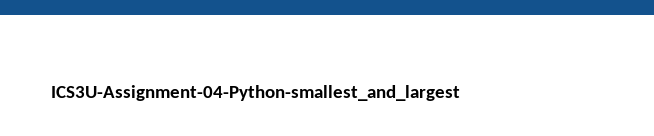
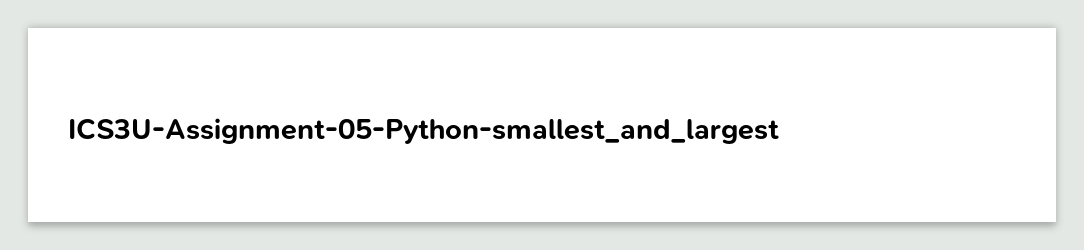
- ICS3U-Assignment-04-Python-smallest_and_largest
+ ICS3U-Assignment-05-Python-smallest_and_largest

